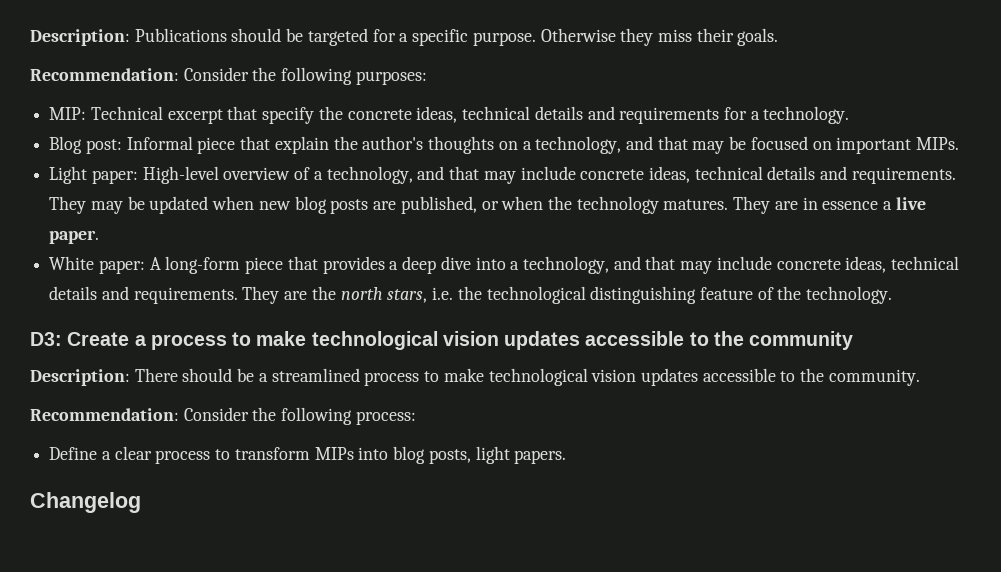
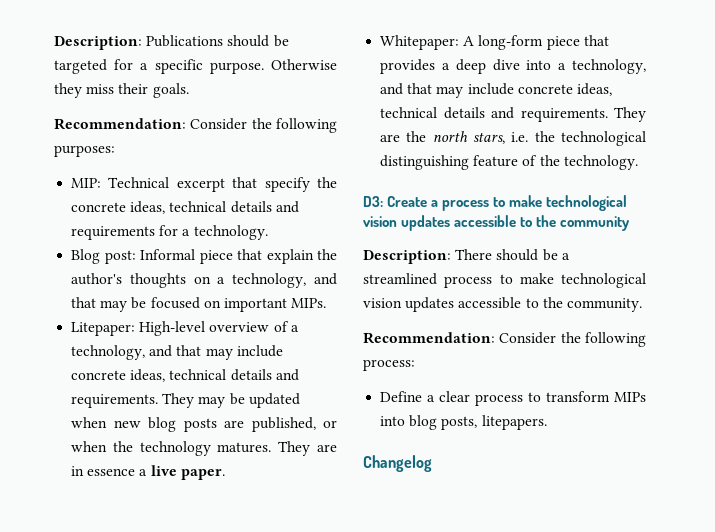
- Light paper: High-level overview of a technology, and that may include concrete ideas, technical details and requirements.
+ Litepaper: High-level overview of a technology, and that may include concrete ideas, technical details and requirements.
- White paper: A long-form piece that provides a deep dive into a technology, and that may include concrete ideas, technical details and requirements.
+ Whitepaper: A long-form piece that provides a deep dive into a technology, and that may include concrete ideas, technical details and requirements.
- Define a clear process to transform MIPs into blog posts, light papers.
+ Define a clear process to transform MIPs into blog posts, litepapers.

